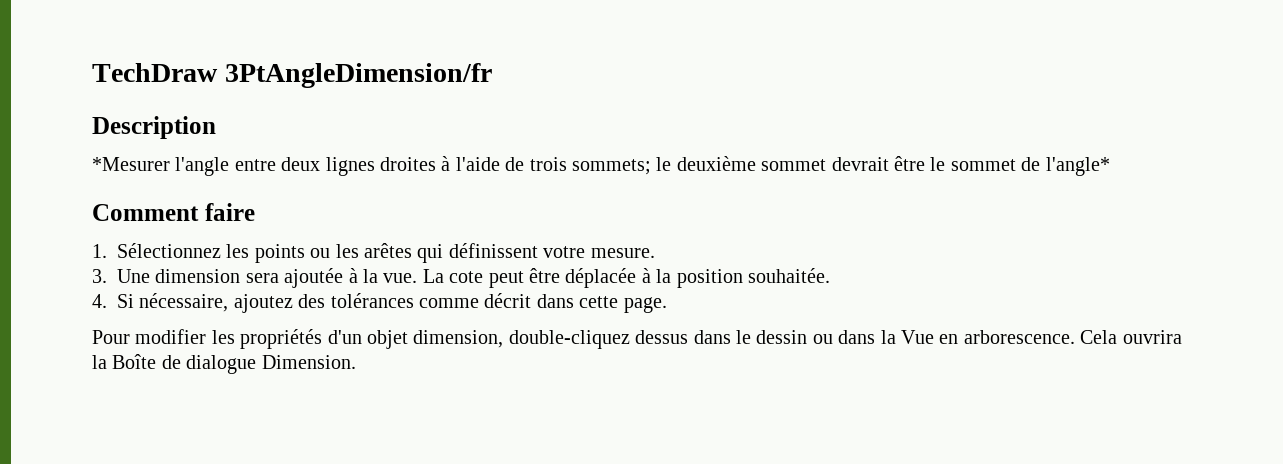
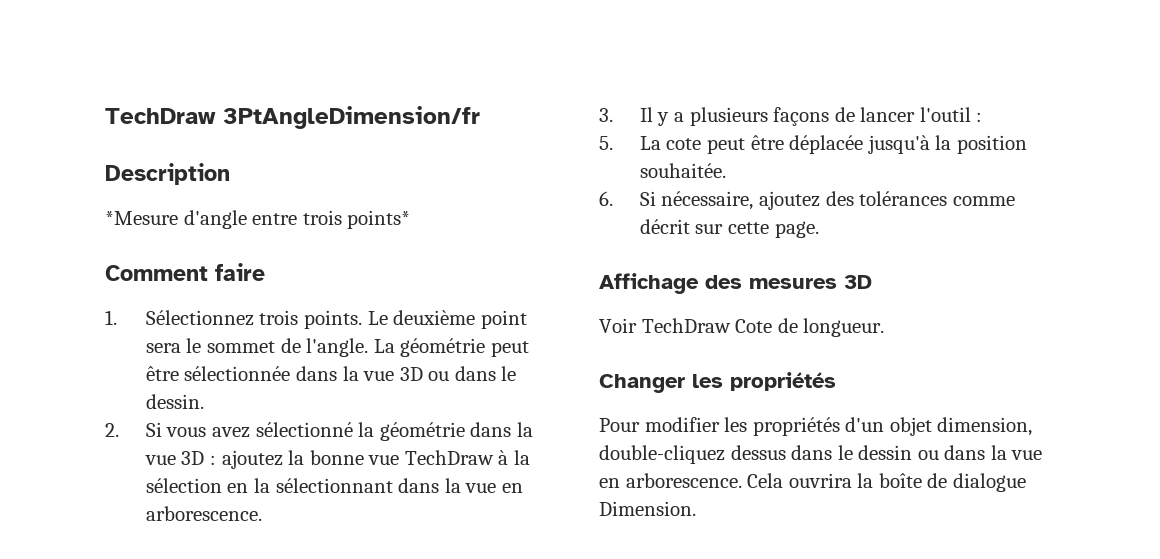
- *Mesurer l'angle entre deux lignes droites à l'aide de trois sommets; le deuxième sommet devrait être le sommet de l'angle*
+ *Mesure d'angle entre trois points*
  Comment faire
- 1. Sélectionnez les points ou les arêtes qui définissent votre mesure.
- 3. Une dimension sera ajoutée à la vue. La cote peut être déplacée à la position souhaitée.
+ 1. Sélectionnez trois points. Le deuxième point sera le sommet de l'angle. La géométrie peut être sélectionnée dans la vue 3D ou dans le dessin.
+ 2. Si vous avez sélectionné la géométrie dans la vue 3D : ajoutez la bonne vue TechDraw à la sélection en la sélectionnant dans la vue en arborescence.
+ 3. Il y a plusieurs façons de lancer l'outil :
+ 5. La cote peut être déplacée jusqu'à la position souhaitée.
- 4. Si nécessaire, ajoutez des tolérances comme décrit dans cette page.
+ 6. Si nécessaire, ajoutez des tolérances comme décrit sur cette page.
+ Affichage des mesures 3D
+ Voir TechDraw Cote de longueur.
+ Changer les propriétés
- Pour modifier les propriétés d'un objet dimension, double-cliquez dessus dans le dessin ou dans la Vue en arborescence.
+ Pour modifier les propriétés d'un objet dimension, double-cliquez dessus dans le dessin ou dans la vue en arborescence.
- Cela ouvrira la Boîte de dialogue Dimension.
+ Cela ouvrira la boîte de dialogue Dimension.

